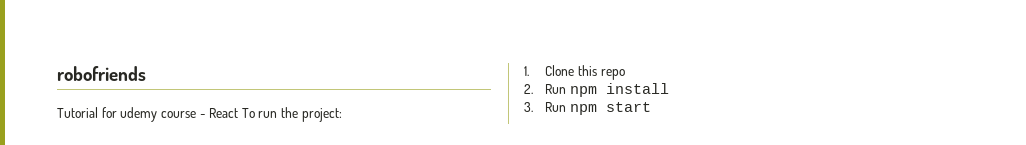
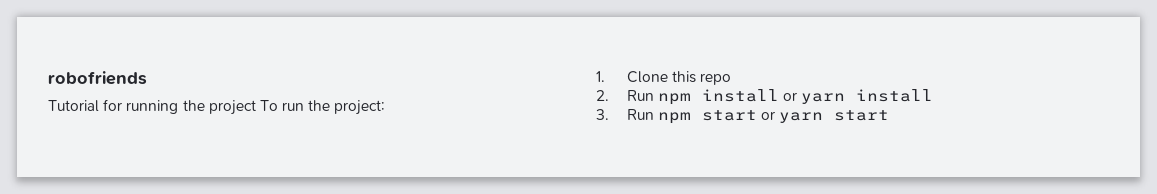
- Tutorial for udemy course - React To run the project:
+ Tutorial for running the project To run the project:
- 2. Run npm install
+ 2. Run npm install or yarn install
- 3. Run npm start
+ 3. Run npm start or yarn start

